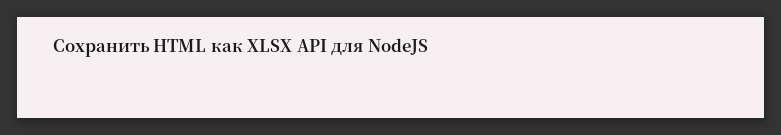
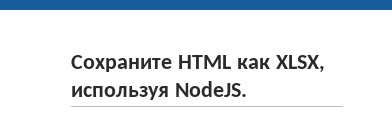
- Сохранить HTML как XLSX API для NodeJS
+ Сохраните HTML как XLSX, используя NodeJS.

